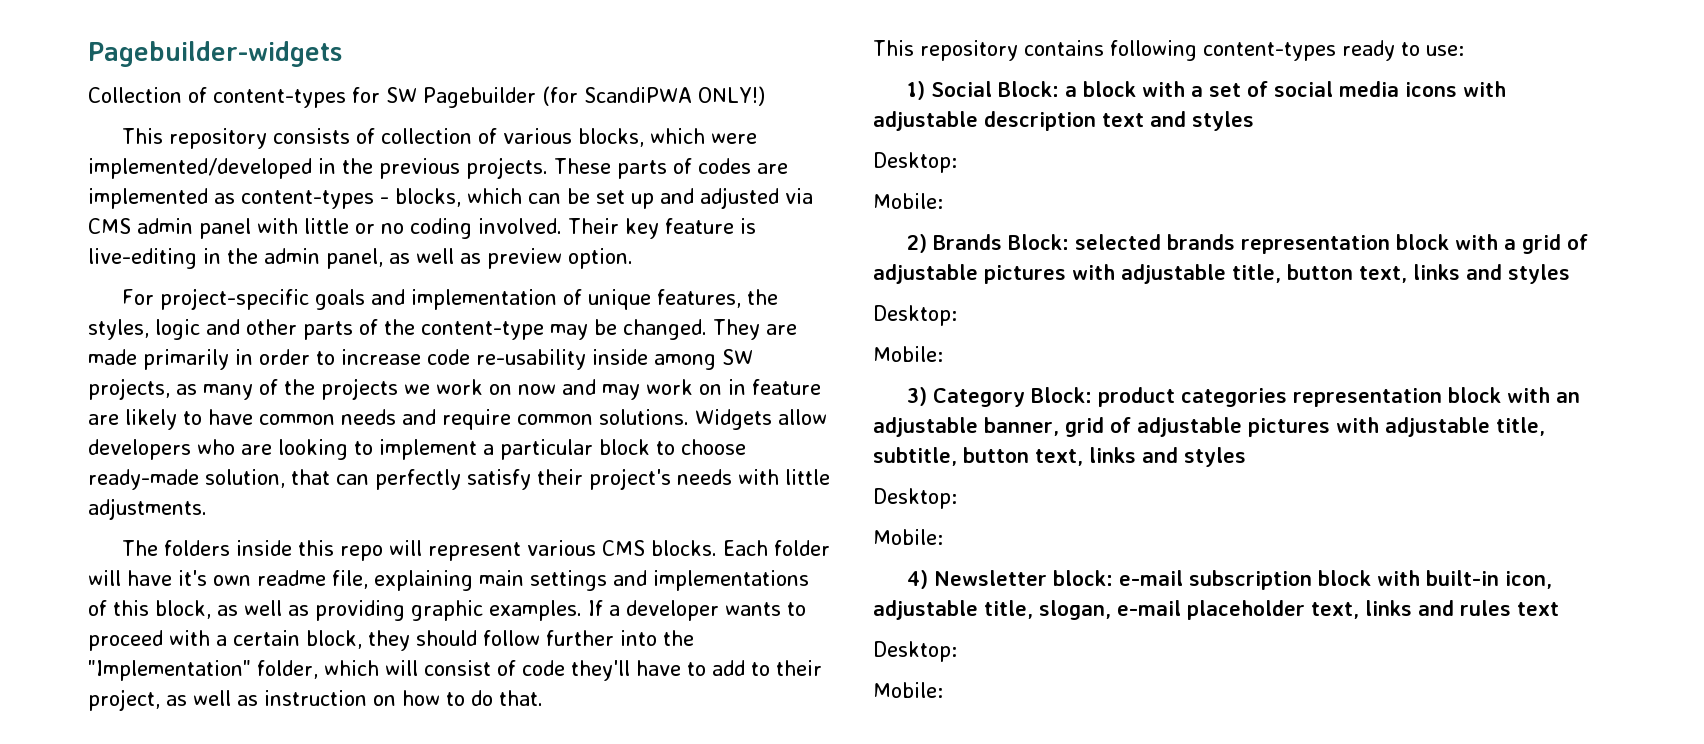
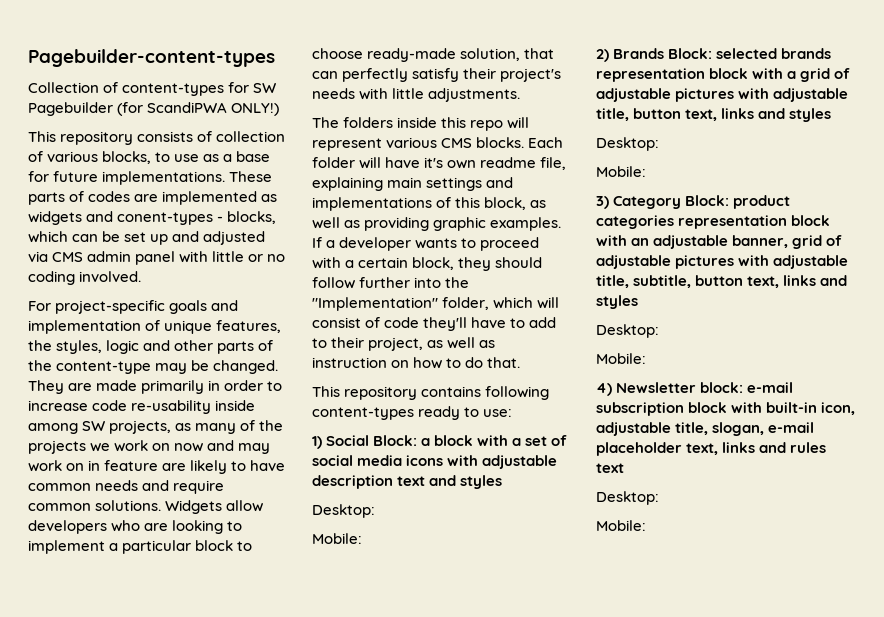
- Pagebuilder-widgets
+ Pagebuilder-content-types
- This repository consists of collection of various blocks, which were implemented/developed in the previous projects.
+ This repository consists of collection of various blocks, to use as a base for future implementations.
- These parts of codes are implemented as content-types - blocks, which can be set up and adjusted via CMS admin panel with little or no coding involved. Their key feature is live-editing in the admin panel, as well as preview option.
+ These parts of codes are implemented as widgets and conent-types - blocks, which can be set up and adjusted via CMS admin panel with little or no coding involved.

